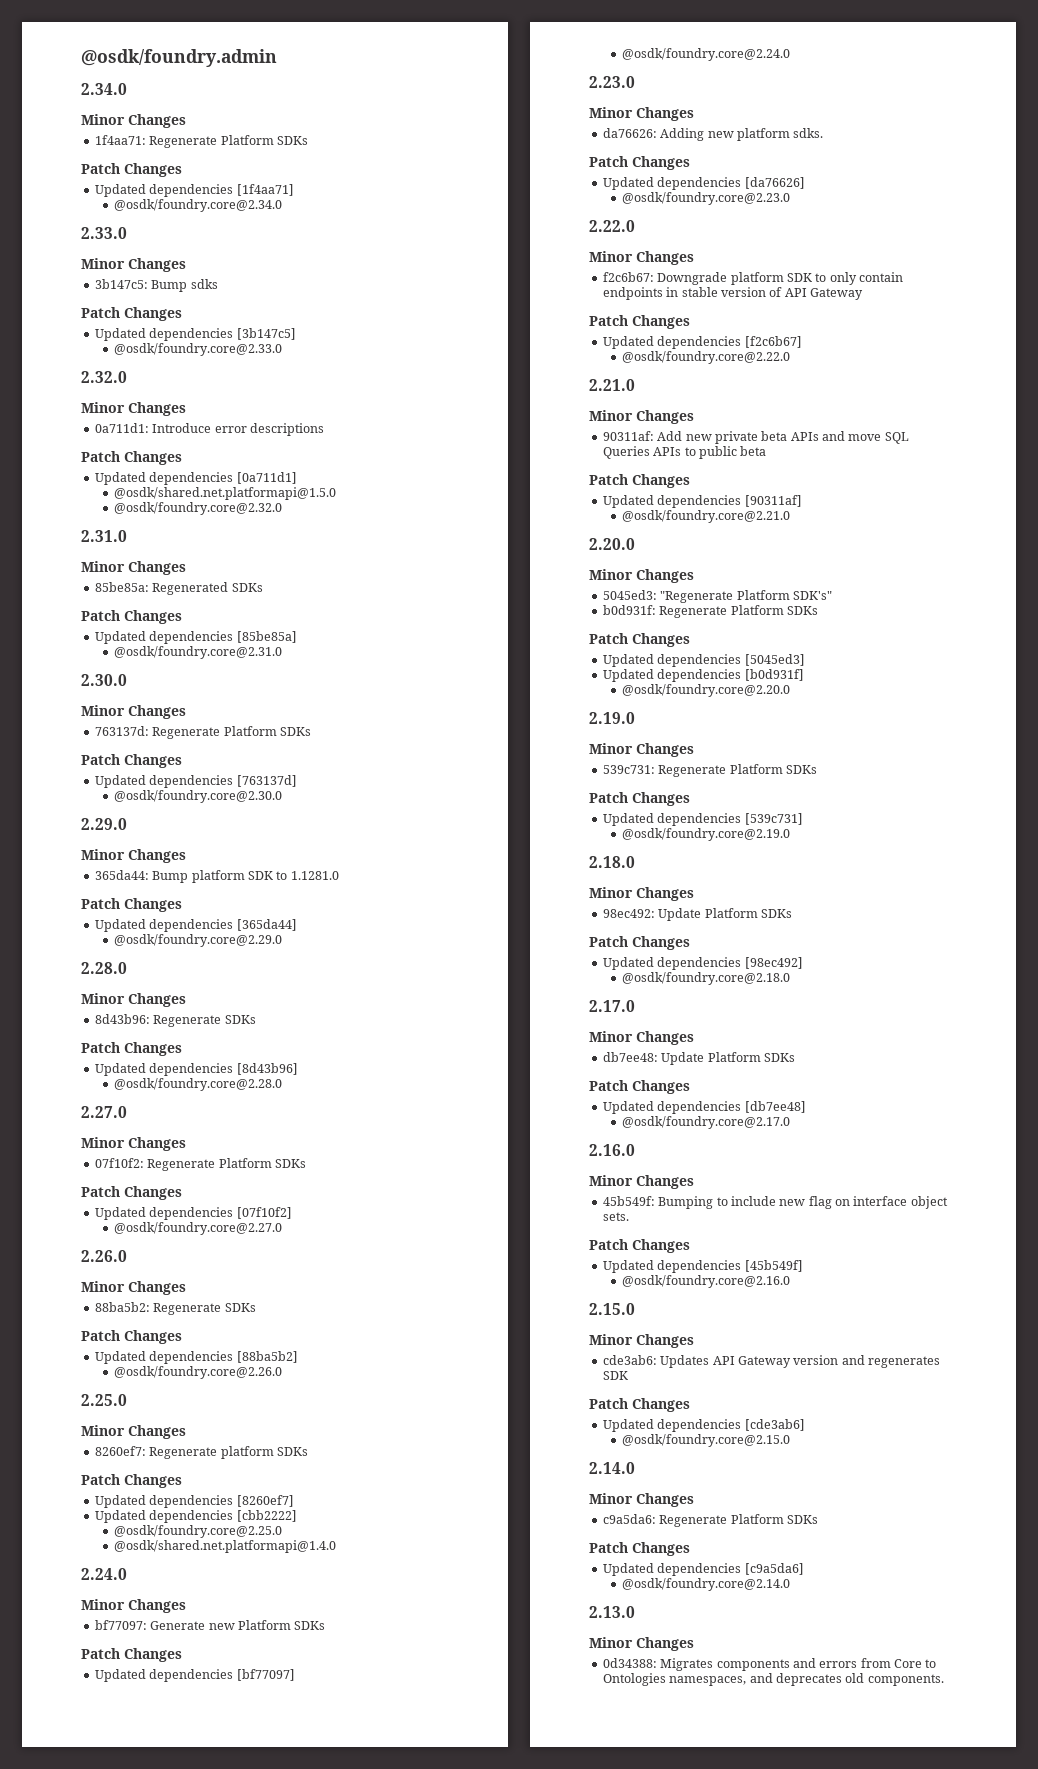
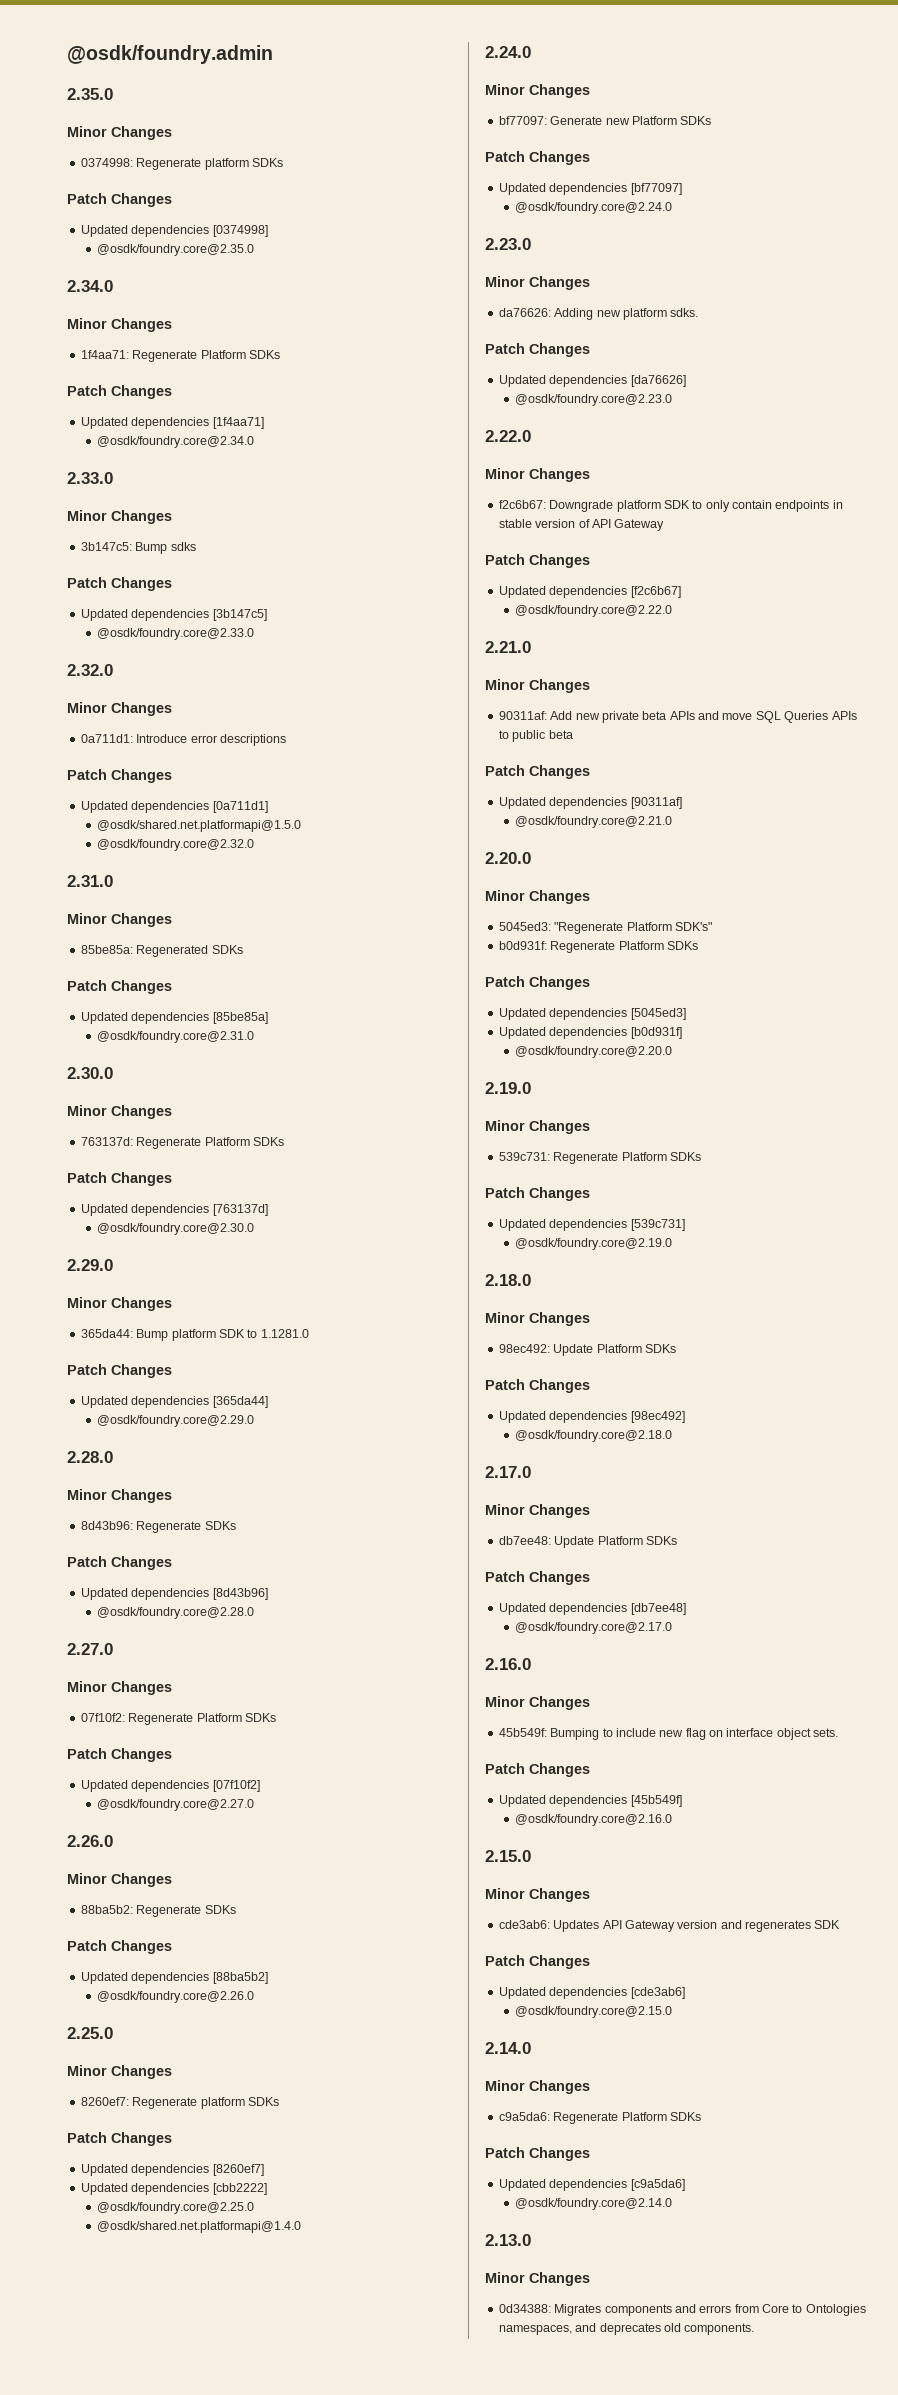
+ 2.35.0
+ Minor Changes
+ 0374998: Regenerate platform SDKs
+ Patch Changes
+ Updated dependencies [0374998]
+ @osdk/foundry.core@2.35.0

